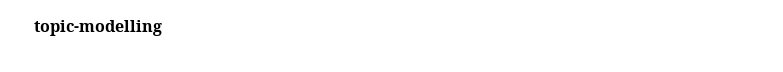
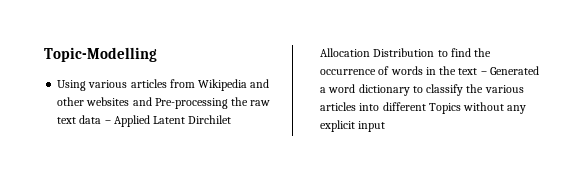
- topic-modelling
+ Topic-Modelling
+ Using various articles from Wikipedia and other websites and Pre-processing the raw text data – Applied Latent Dirchilet Allocation Distribution to find the occurrence of words in the text – Generated a word dictionary to classify the various articles into different Topics without any explicit input

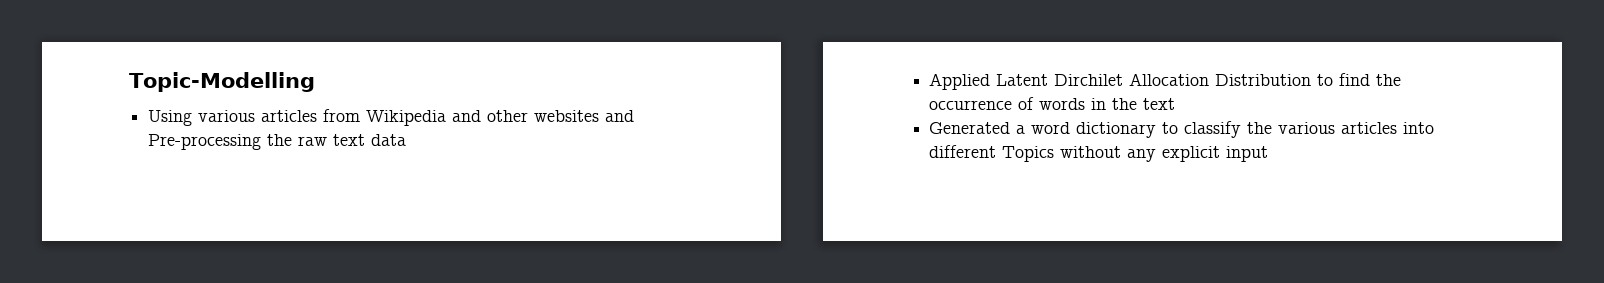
- Using various articles from Wikipedia and other websites and Pre-processing the raw text data – Applied Latent Dirchilet Allocation Distribution to find the occurrence of words in the text – Generated a word dictionary to classify the various articles into different Topics without any explicit input
+ Using various articles from Wikipedia and other websites and Pre-processing the raw text data
+ Applied Latent Dirchilet Allocation Distribution to find the occurrence of words in the text
+ Generated a word dictionary to classify the various articles into different Topics without any explicit input

